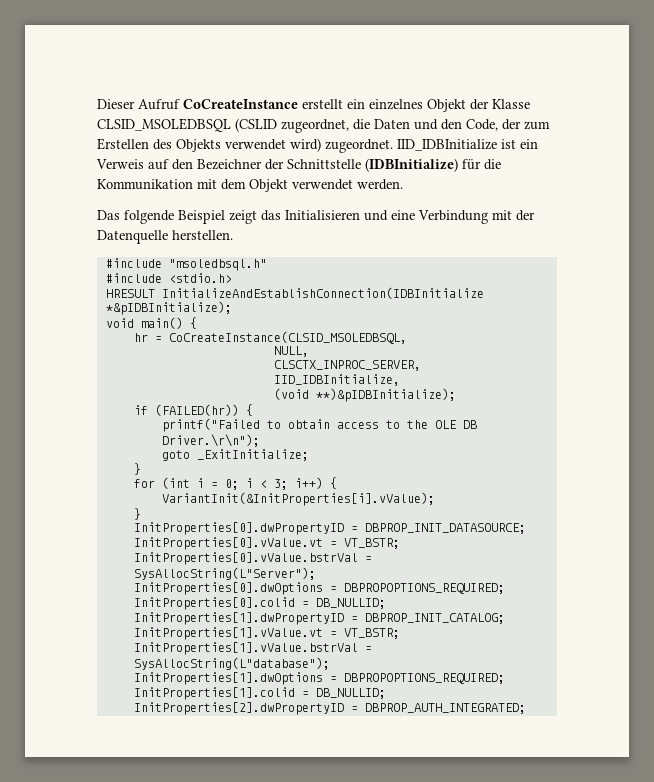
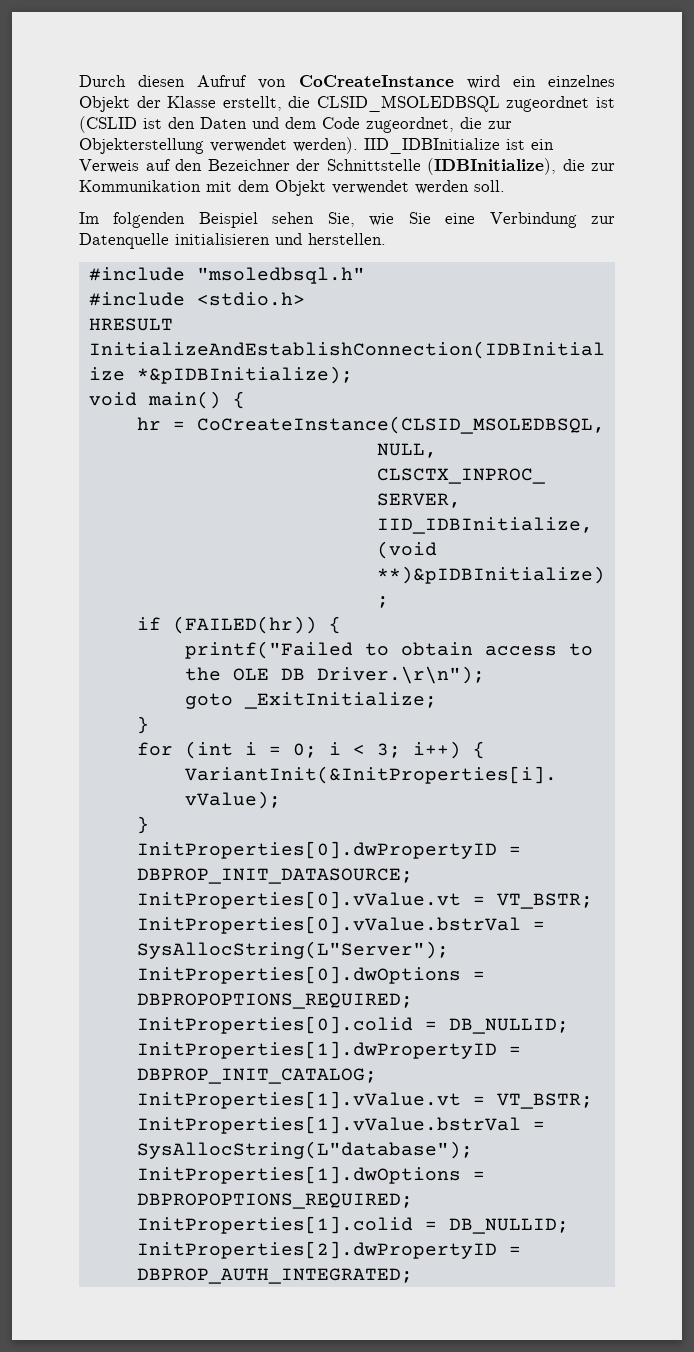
- Dieser Aufruf CoCreateInstance erstellt ein einzelnes Objekt der Klasse CLSID_MSOLEDBSQL (CSLID zugeordnet, die Daten und den Code, der zum Erstellen des Objekts verwendet wird) zugeordnet.
+ Durch diesen Aufruf von CoCreateInstance wird ein einzelnes Objekt der Klasse erstellt, die CLSID_MSOLEDBSQL zugeordnet ist (CSLID ist den Daten und dem Code zugeordnet, die zur Objekterstellung verwendet werden).
- IID_IDBInitialize ist ein Verweis auf den Bezeichner der Schnittstelle (IDBInitialize) für die Kommunikation mit dem Objekt verwendet werden.
- Das folgende Beispiel zeigt das Initialisieren und eine Verbindung mit der Datenquelle herstellen.
+ IID_IDBInitialize ist ein Verweis auf den Bezeichner der Schnittstelle (IDBInitialize), die zur Kommunikation mit dem Objekt verwendet werden soll.
+ Im folgenden Beispiel sehen Sie, wie Sie eine Verbindung zur Datenquelle initialisieren und herstellen.

